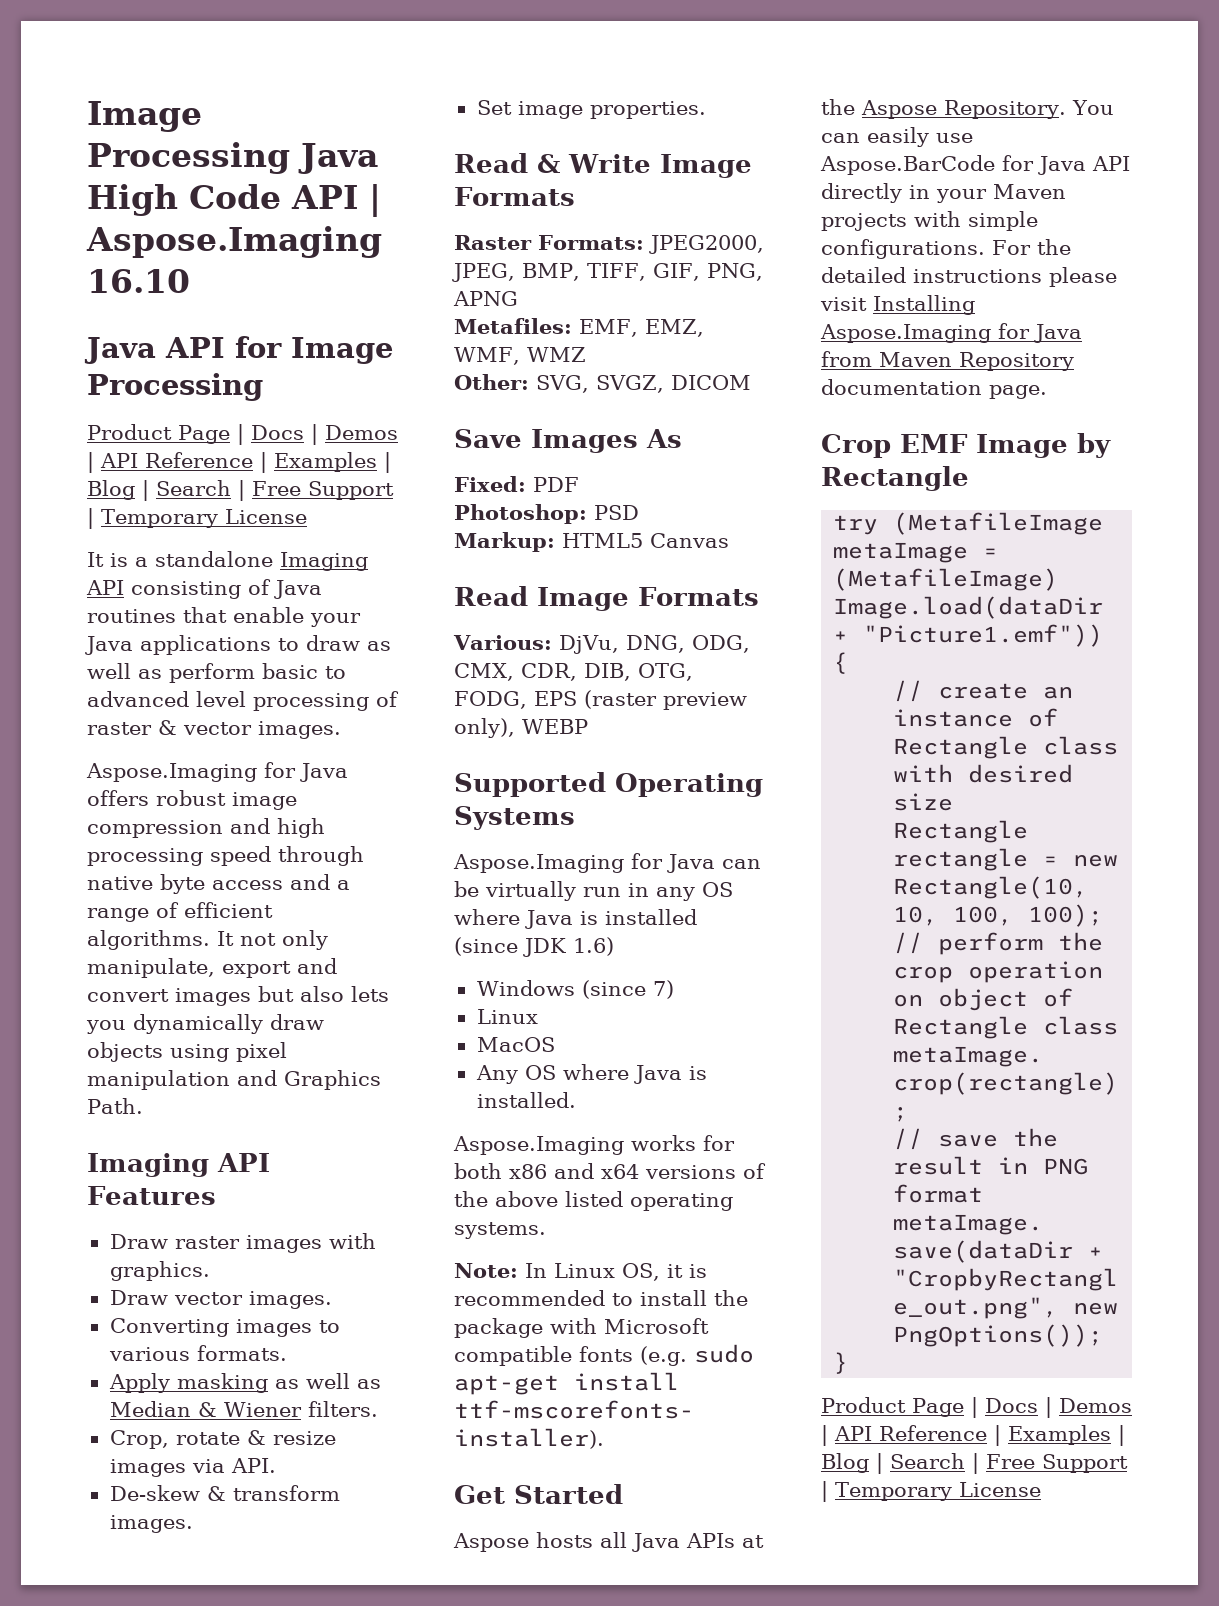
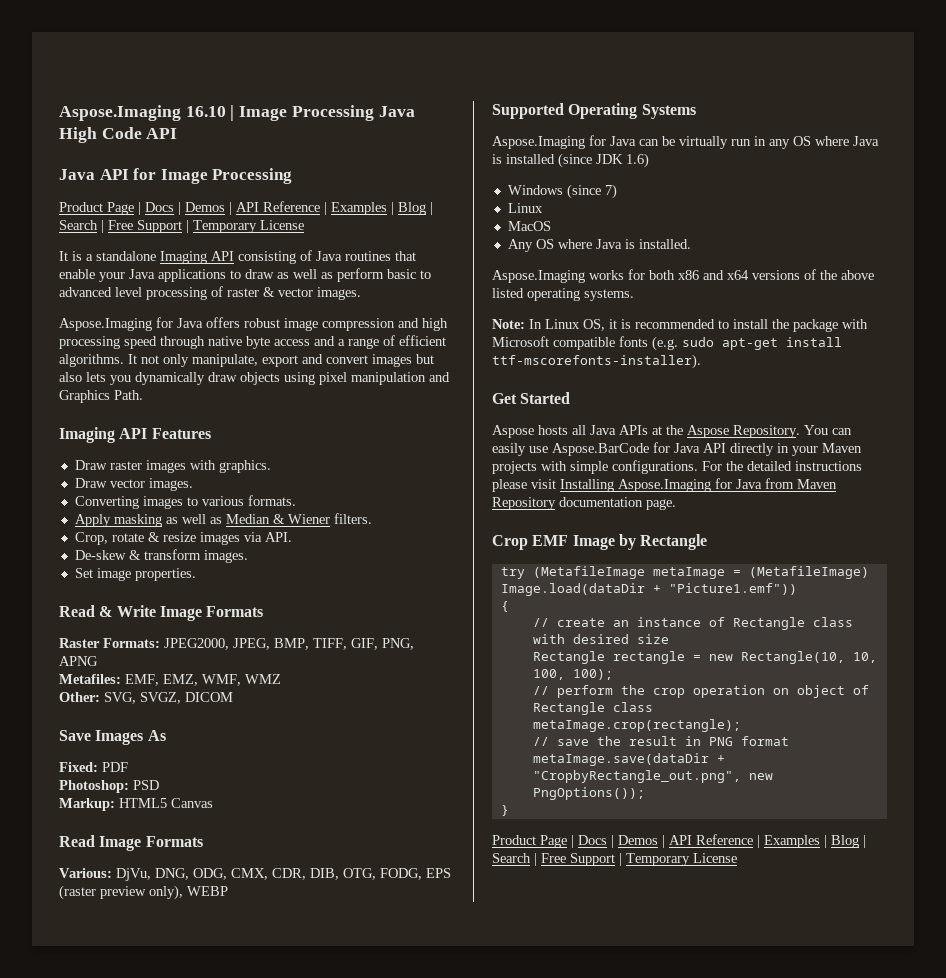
- Image Processing Java High Code API | Aspose.Imaging 16.10
+ Aspose.Imaging 16.10 | Image Processing Java High Code API

